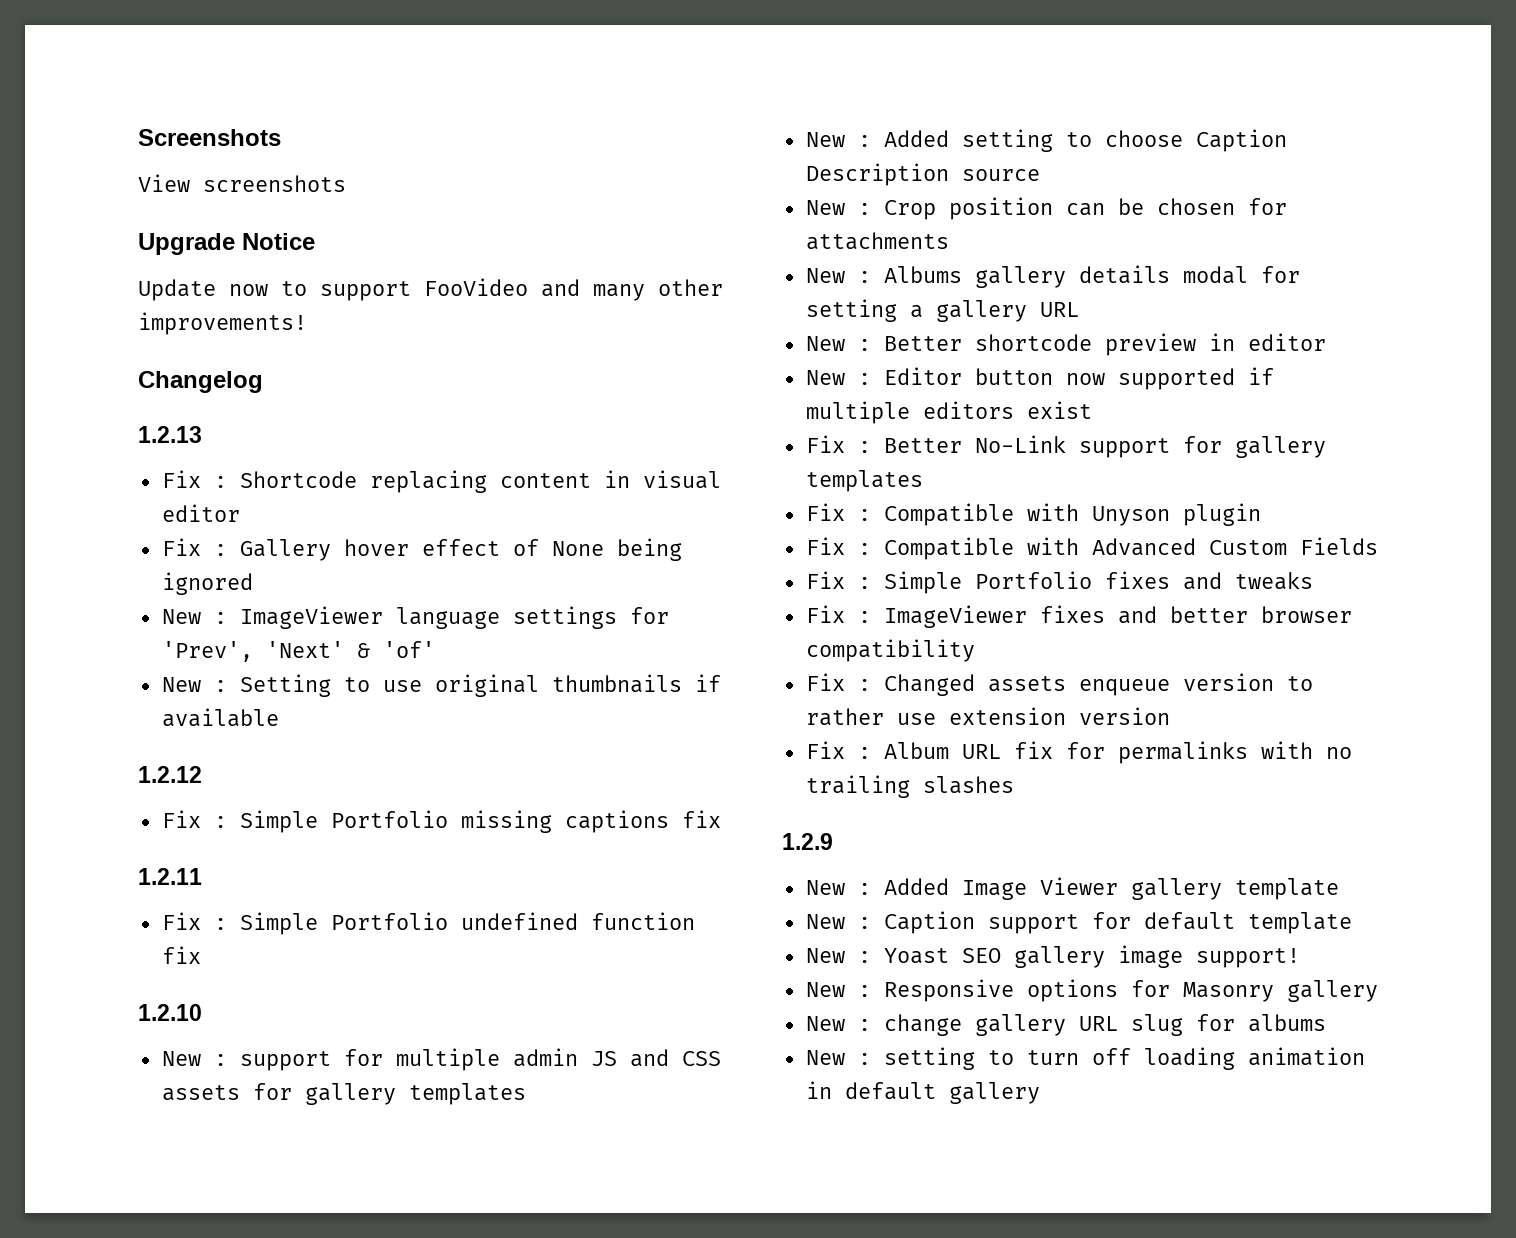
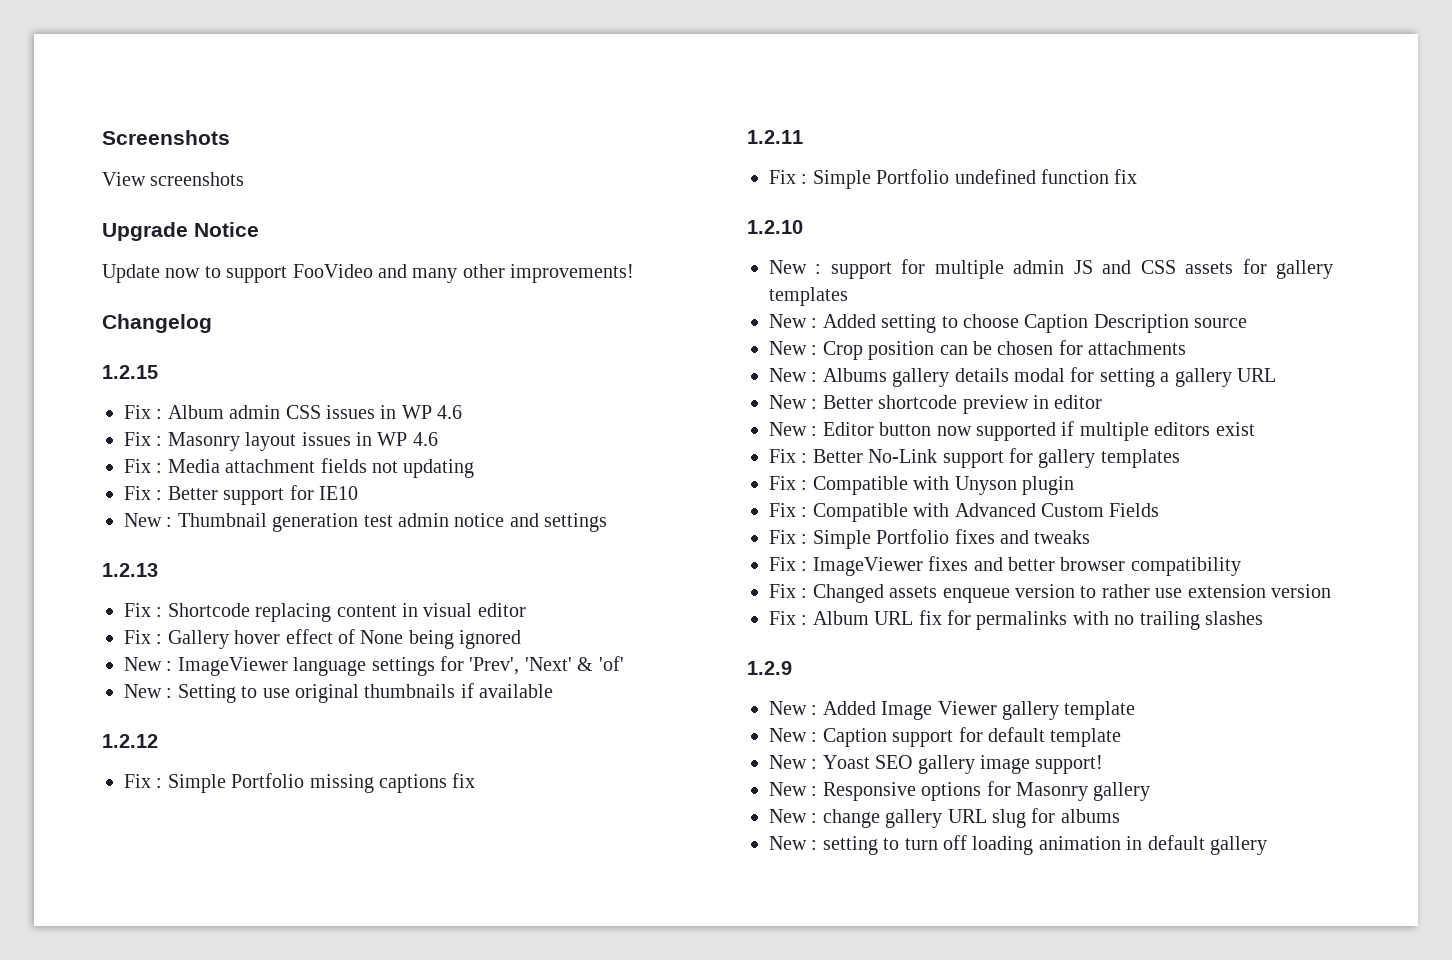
+ 1.2.15
+ Fix : Album admin CSS issues in WP 4.6
+ Fix : Masonry layout issues in WP 4.6
+ Fix : Media attachment fields not updating
+ Fix : Better support for IE10
+ New : Thumbnail generation test admin notice and settings

